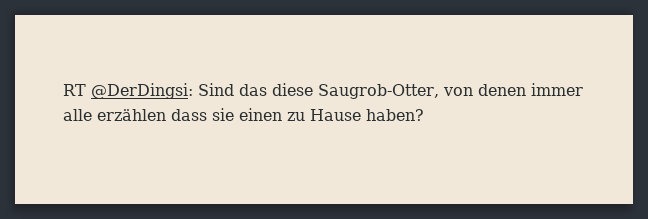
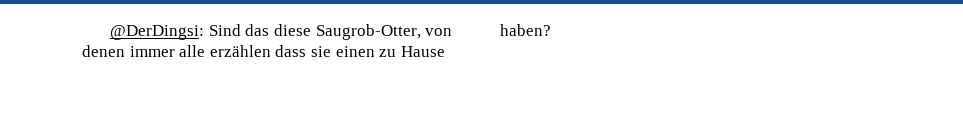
- RT @DerDingsi: Sind das diese Saugrob-Otter, von denen immer alle erzählen dass sie einen zu Hause haben?
+ @DerDingsi: Sind das diese Saugrob-Otter, von denen immer alle erzählen dass sie einen zu Hause haben?

